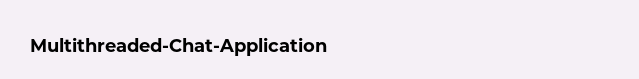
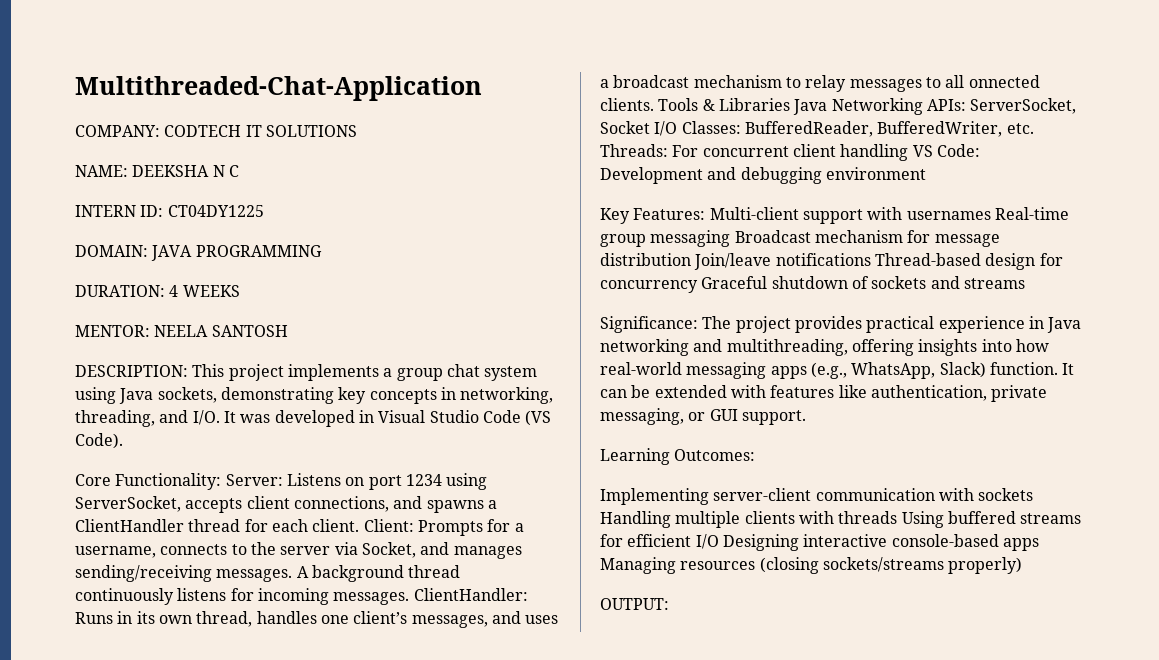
+ COMPANY: CODTECH IT SOLUTIONS
+ NAME: DEEKSHA N C
+ INTERN ID: CT04DY1225
+ DOMAIN: JAVA PROGRAMMING
+ DURATION: 4 WEEKS
+ MENTOR: NEELA SANTOSH
+ DESCRIPTION: This project implements a group chat system using Java sockets, demonstrating key concepts in networking, threading, and I/O. It was developed in Visual Studio Code (VS Code).
+ Core Functionality: Server: Listens on port 1234 using ServerSocket, accepts client connections, and spawns a ClientHandler thread for each client. Client: Prompts for a username, connects to the server via Socket, and manages sending/receiving messages. A background thread continuously listens for incoming messages. ClientHandler: Runs in its own thread, handles one client’s messages, and uses a broadcast mechanism to relay messages to all onnected clients. Tools & Libraries Java Networking APIs: ServerSocket, Socket I/O Classes: BufferedReader, BufferedWriter, etc. Threads: For concurrent client handling VS Code: Development and debugging environment
+ Key Features: Multi-client support with usernames Real-time group messaging Broadcast mechanism for message distribution Join/leave notifications Thread-based design for concurrency Graceful shutdown of sockets and streams
+ Significance: The project provides practical experience in Java networking and multithreading, offering insights into how real-world messaging apps (e.g., WhatsApp, Slack) function. It can be extended with features like authentication, private messaging, or GUI support.
+ Learning Outcomes:
+ Implementing server-client communication with sockets Handling multiple clients with threads Using buffered streams for efficient I/O Designing interactive console-based apps Managing resources (closing sockets/streams properly)
+ OUTPUT:

